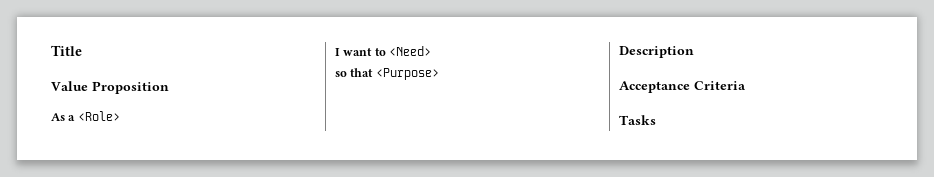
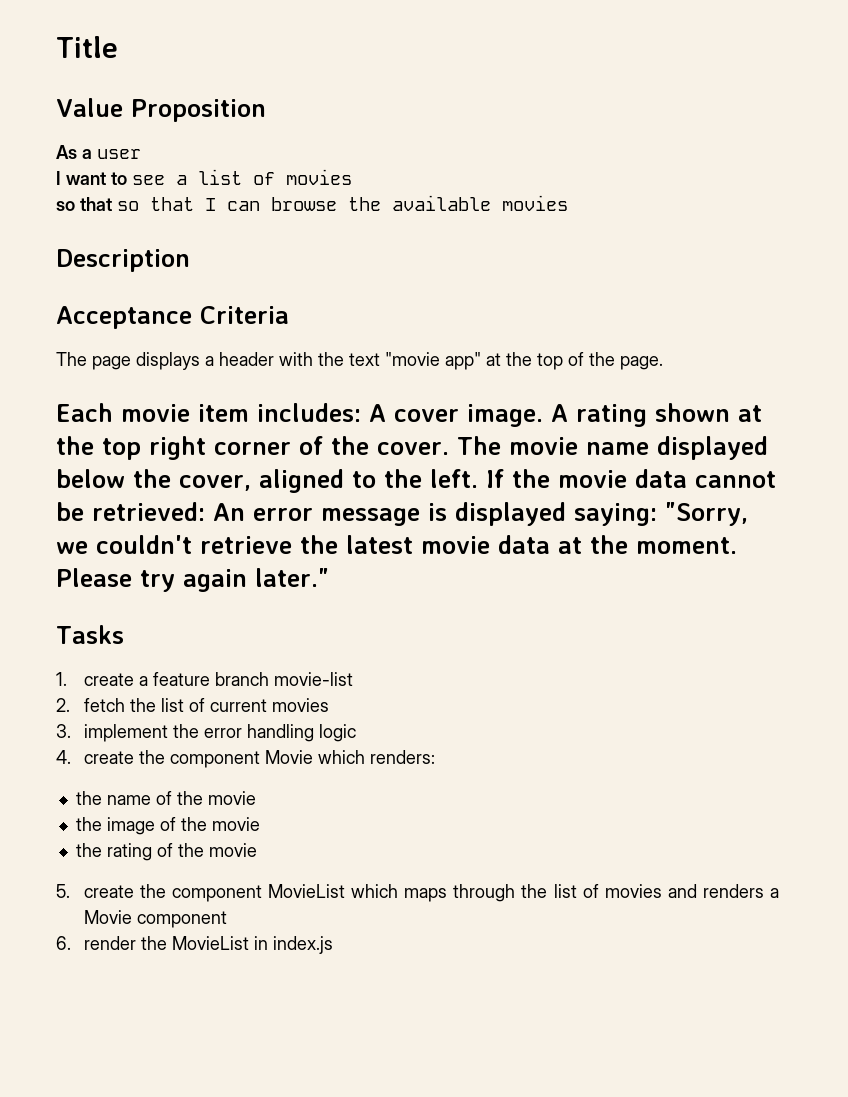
- As a <Role>
+ As a user
- I want to <Need>
- so that <Purpose>
+ I want to see a list of movies
+ so that so that I can browse the available movies
  Description
  Acceptance Criteria
+ The page displays a header with the text "movie app" at the top of the page.
+ Each movie item includes: A cover image. A rating shown at the top right corner of the cover. The movie name displayed below the cover, aligned to the left. If the movie data cannot be retrieved: An error message is displayed saying: "Sorry, we couldn't retrieve the latest movie data at the moment. Please try again later."
  Tasks
+ 1. create a feature branch movie-list
+ 2. fetch the list of current movies
+ 3. implement the error handling logic
+ 4. create the component Movie which renders:
+ the name of the movie
+ the image of the movie
+ the rating of the movie
+ 5. create the component MovieList which maps through the list of movies and renders a Movie component
+ 6. render the MovieList in index.js

